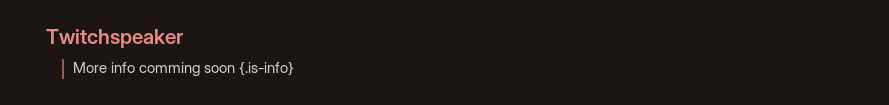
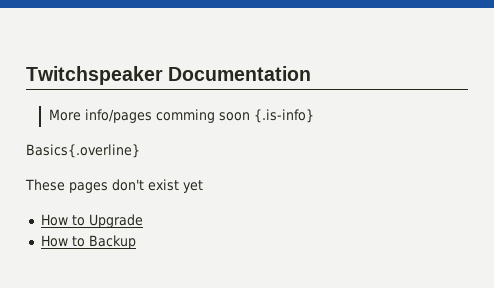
- Twitchspeaker
+ Twitchspeaker Documentation
- More info comming soon {.is-info}
+ More info/pages comming soon {.is-info}
+ Basics{.overline}
+ These pages don't exist yet
+ How to Upgrade
+ How to Backup

